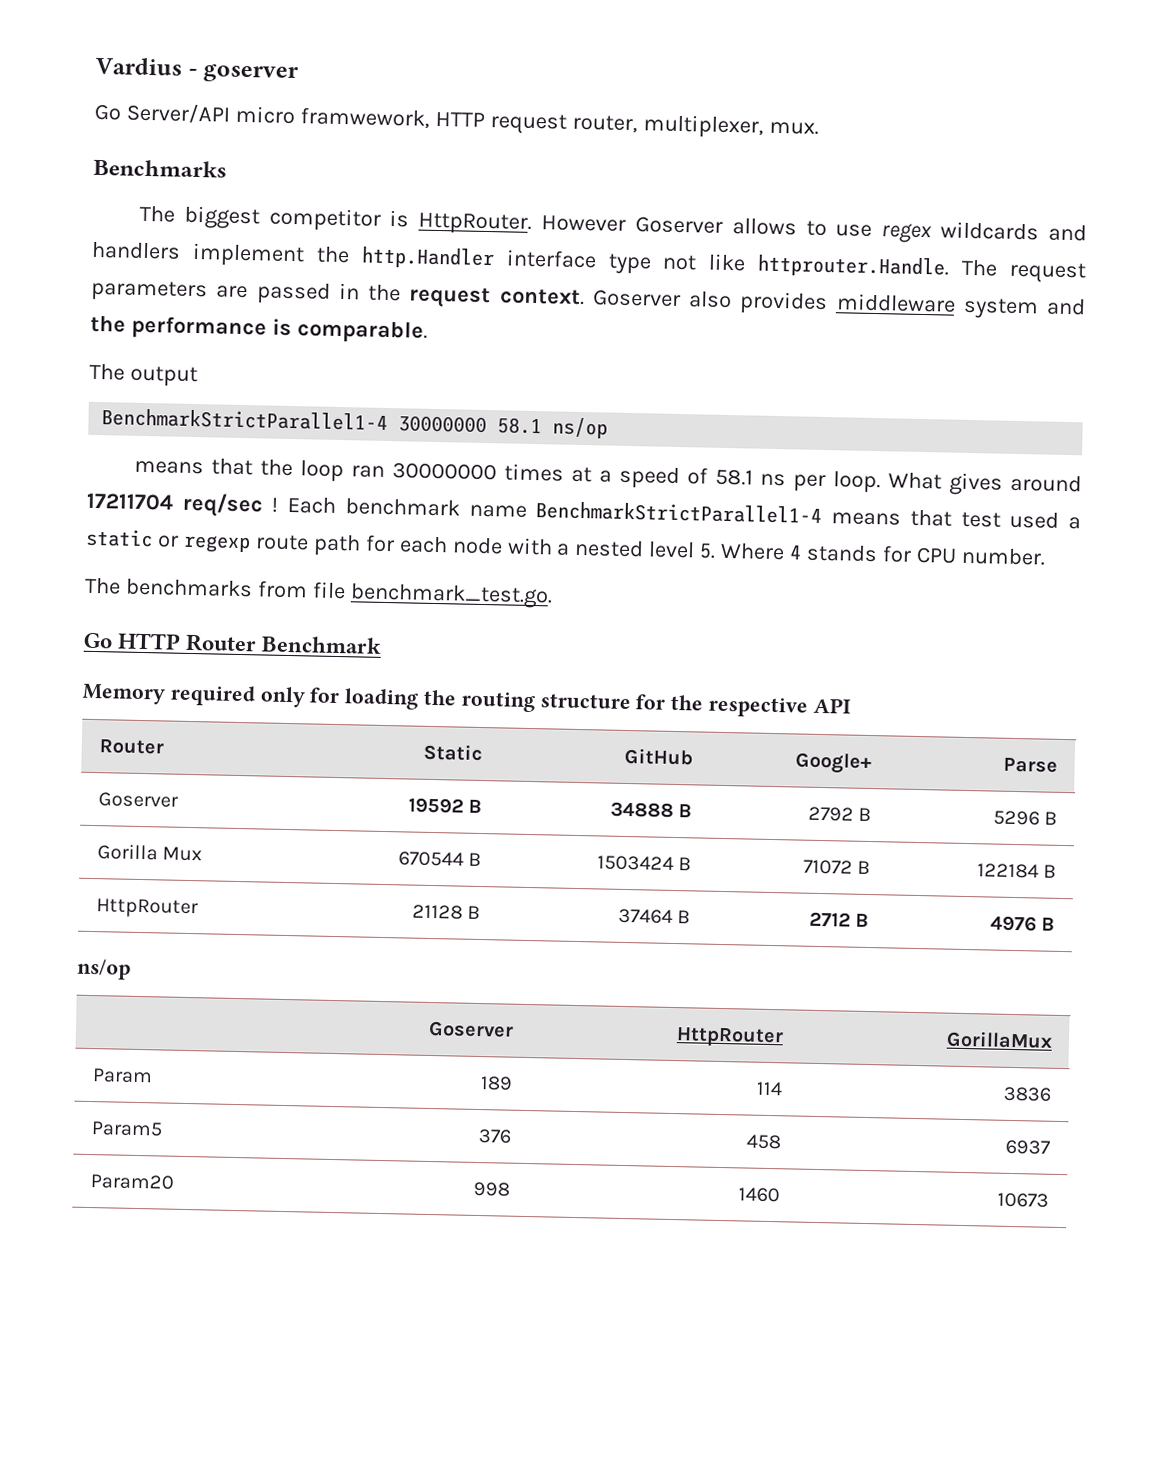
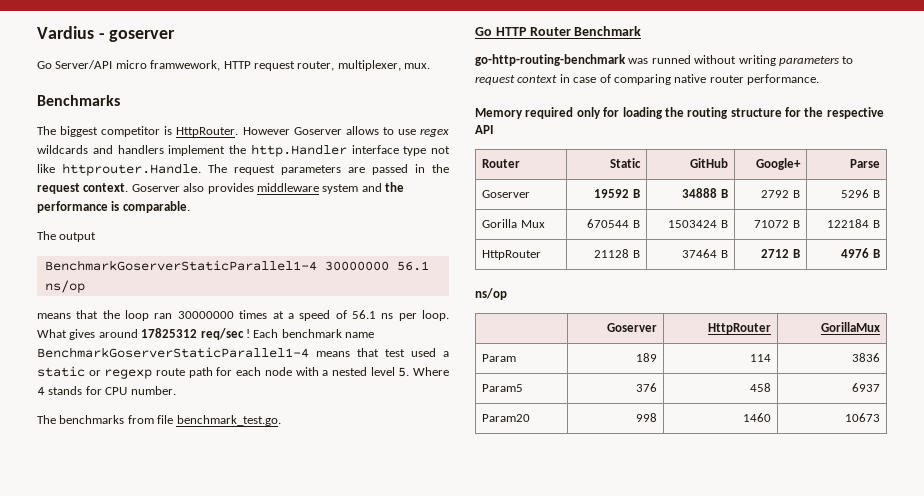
- BenchmarkStrictParallel1-4 30000000 58.1 ns/op
+ BenchmarkGoserverStaticParallel1-4 30000000 56.1 ns/op
- means that the loop ran 30000000 times at a speed of 58.1 ns per loop.
+ means that the loop ran 30000000 times at a speed of 56.1 ns per loop.
- What gives around 17211704 req/sec !
+ What gives around 17825312 req/sec !
- Each benchmark name BenchmarkStrictParallel1-4 means that test used a static or regexp route path for each node with a nested level 5. Where 4 stands for CPU number.
+ Each benchmark name BenchmarkGoserverStaticParallel1-4 means that test used a static or regexp route path for each node with a nested level 5. Where 4 stands for CPU number.
+ go-http-routing-benchmark was runned without writing parameters to request context in case of comparing native router performance.

